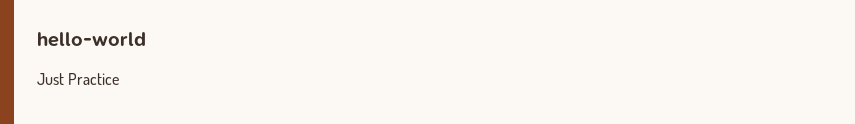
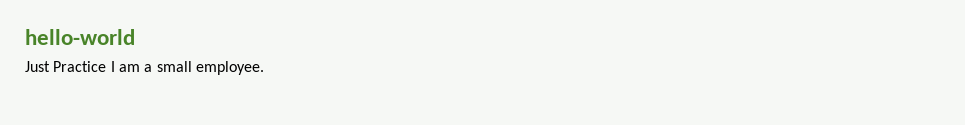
- Just Practice
+ Just Practice I am a small employee.

